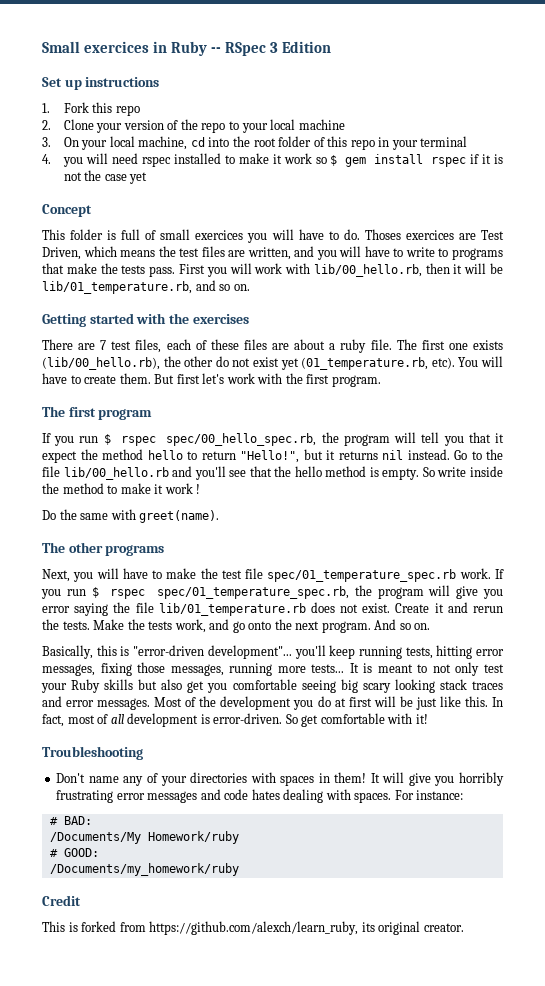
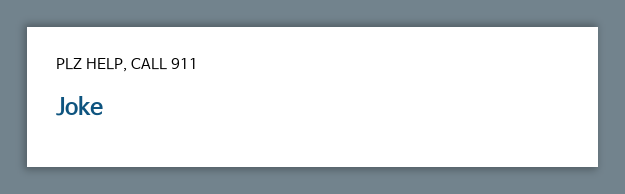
- Small exercices in Ruby -- RSpec 3 Edition
- Set up instructions
- 1. Fork this repo
- 2. Clone your version of the repo to your local machine
- 3. On your local machine, cd into the root folder of this repo in your terminal
- 4. you will need rspec installed to make it work so $ gem install rspec if it is not the case yet
- Concept
- This folder is full of small exercices you will have to do. Thoses exercices are Test Driven, which means the test files are written, and you will have to write to programs that make the tests pass. First you will work with lib/00_hello.rb, then it will be lib/01_temperature.rb, and so on.
- Getting started with the exercises
- There are 7 test files, each of these files are about a ruby file. The first one exists (lib/00_hello.rb), the other do not exist yet (01_temperature.rb, etc). You will have to create them. But first let's work with the first program.
- The first program
- If you run $ rspec spec/00_hello_spec.rb, the program will tell you that it expect the method hello to return "Hello!", but it returns nil instead. Go to the file lib/00_hello.rb and you'll see that the hello method is empty. So write inside the method to make it work !
- Do the same with greet(name).
- The other programs
- Next, you will have to make the test file spec/01_temperature_spec.rb work. If you run $ rspec spec/01_temperature_spec.rb, the program will give you error saying the file lib/01_temperature.rb does not exist. Create it and rerun the tests. Make the tests work, and go onto the next program. And so on.
- Basically, this is "error-driven development"... you'll keep running tests, hitting error messages, fixing those messages, running more tests... It is meant to not only test your Ruby skills but also get you comfortable seeing big scary looking stack traces and error messages. Most of the development you do at first will be just like this. In fact, most of all development is error-driven. So get comfortable with it!
- Troubleshooting
- Don't name any of your directories with spaces in them! It will give you horribly frustrating error messages and code hates dealing with spaces. For instance:
- # BAD:
- /Documents/My Homework/ruby
- # GOOD:
- /Documents/my_homework/ruby
- Credit
- This is forked from https://github.com/alexch/learn_ruby, its original creator.
+ PLZ HELP, CALL 911
+ Joke

